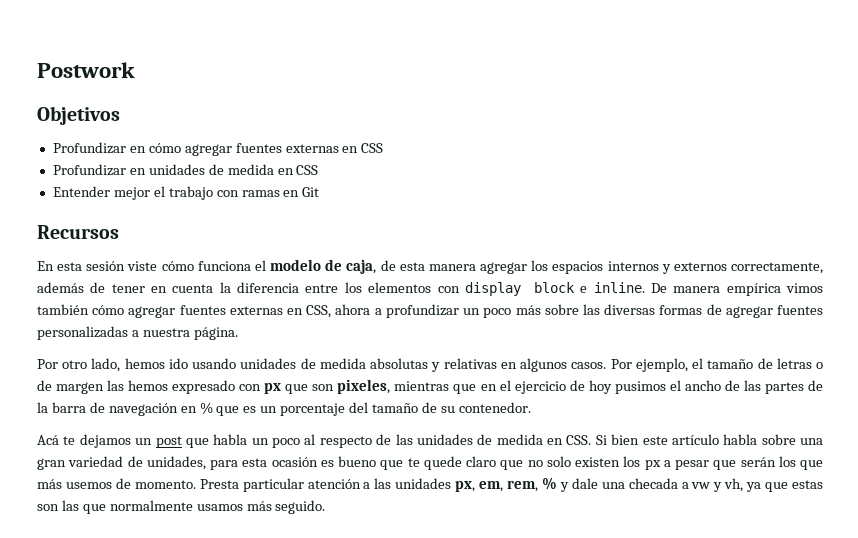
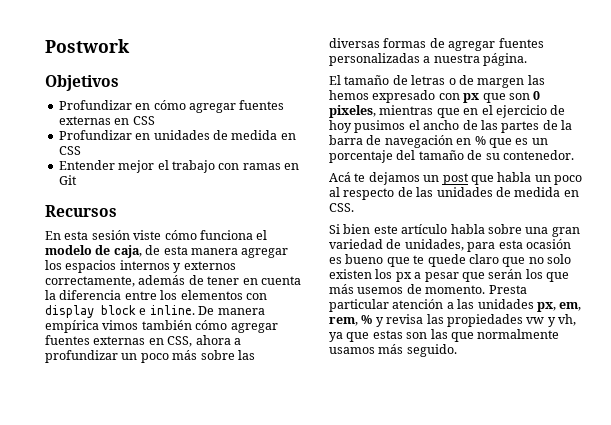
- Por otro lado, hemos ido usando unidades de medida absolutas y relativas en algunos casos. Por ejemplo, el tamaño de letras o de margen las hemos expresado con px que son pixeles, mientras que en el ejercicio de hoy pusimos el ancho de las partes de la barra de navegación en % que es un porcentaje del tamaño de su contenedor.
+ El tamaño de letras o de margen las hemos expresado con px que son 0 pixeles, mientras que en el ejercicio de hoy pusimos el ancho de las partes de la barra de navegación en % que es un porcentaje del tamaño de su contenedor.
- Acá te dejamos un post que habla un poco al respecto de las unidades de medida en CSS. Si bien este artículo habla sobre una gran variedad de unidades, para esta ocasión es bueno que te quede claro que no solo existen los px a pesar que serán los que más usemos de momento.
+ Acá te dejamos un post que habla un poco al respecto de las unidades de medida en CSS.
+ Si bien este artículo habla sobre una gran variedad de unidades, para esta ocasión es bueno que te quede claro que no solo existen los px a pesar que serán los que más usemos de momento.
- Presta particular atención a las unidades px, em, rem, % y dale una checada a vw y vh, ya que estas son las que normalmente usamos más seguido.
+ Presta particular atención a las unidades px, em, rem, % y revisa las propiedades vw y vh, ya que estas son las que normalmente usamos más seguido.

